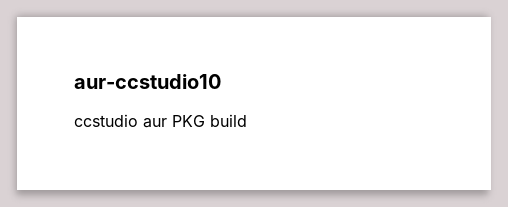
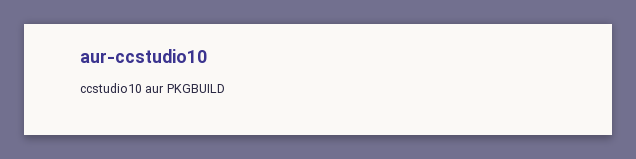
- ccstudio aur PKG build
+ ccstudio10 aur PKGBUILD

